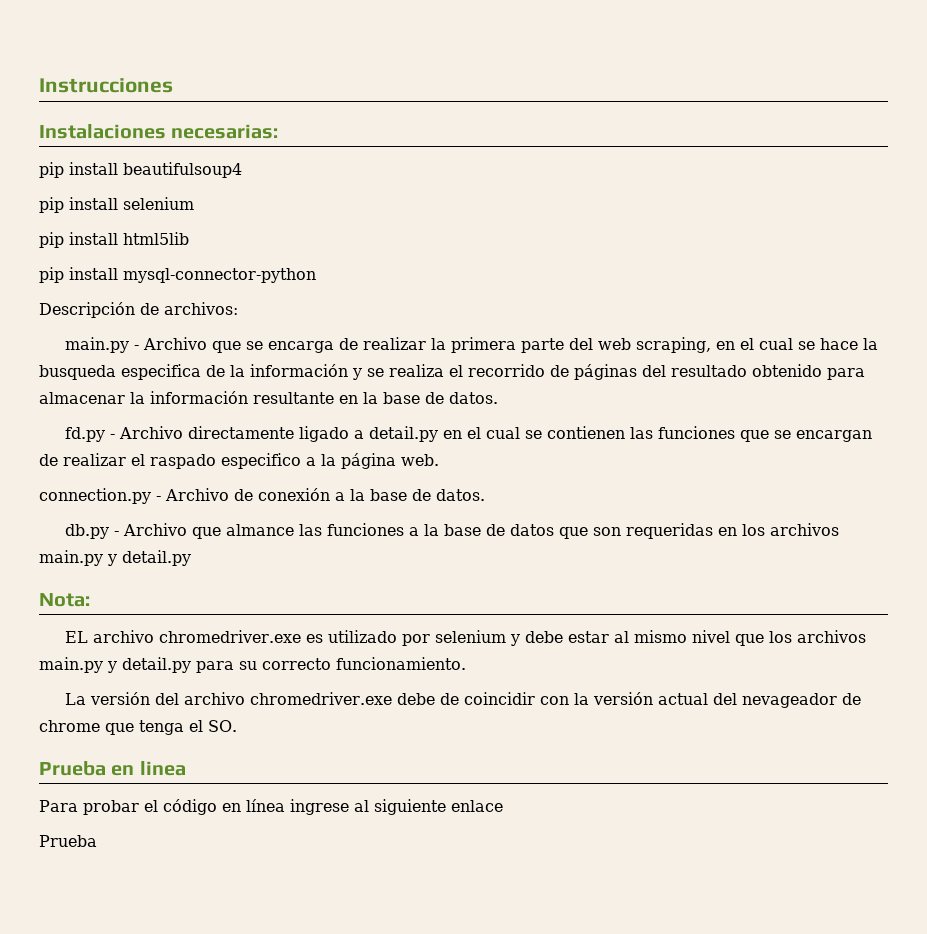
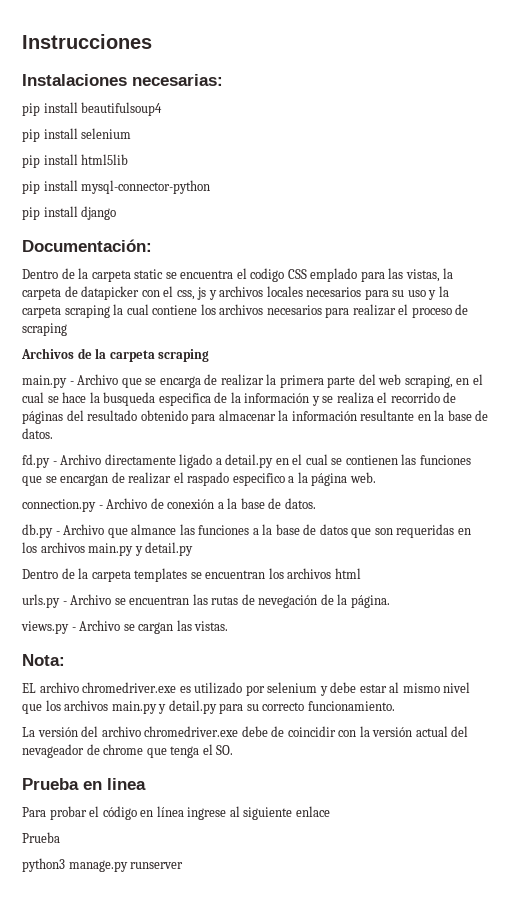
- Descripción de archivos:
+ pip install django
+ Documentación:
+ Dentro de la carpeta static se encuentra el codigo CSS emplado para las vistas, la carpeta de datapicker con el css, js y archivos locales necesarios para su uso y la carpeta scraping la cual contiene los archivos necesarios para realizar el proceso de scraping
+ Archivos de la carpeta scraping
+ Dentro de la carpeta templates se encuentran los archivos html
+ urls.py - Archivo se encuentran las rutas de nevegación de la página.
+ views.py - Archivo se cargan las vistas.
+ python3 manage.py runserver

